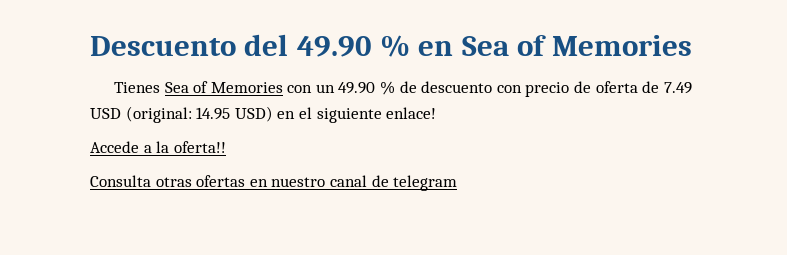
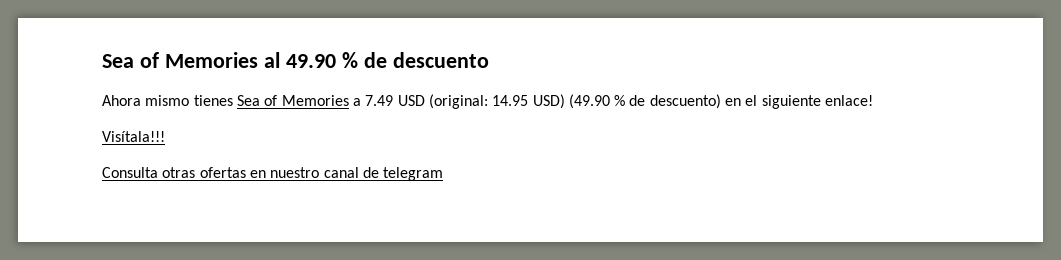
- Descuento del 49.90 % en Sea of Memories
- Tienes Sea of Memories con un 49.90 % de descuento con precio de oferta de 7.49 USD (original: 14.95 USD) en el siguiente enlace!
+ Sea of Memories al 49.90 % de descuento
+ Ahora mismo tienes Sea of Memories a 7.49 USD (original: 14.95 USD) (49.90 % de descuento) en el siguiente enlace!
- Accede a la oferta!!
+ Visítala!!!

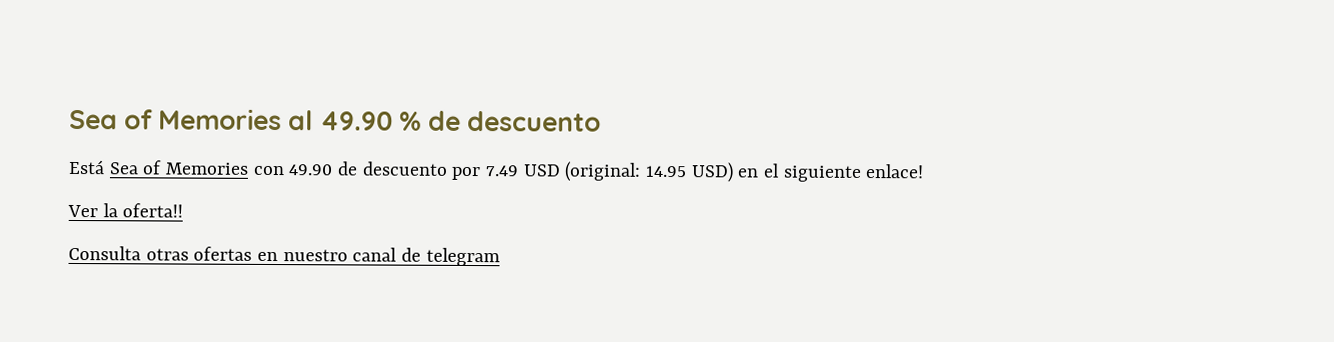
- Ahora mismo tienes Sea of Memories a 7.49 USD (original: 14.95 USD) (49.90 % de descuento) en el siguiente enlace!
+ Está Sea of Memories con 49.90 de descuento por 7.49 USD (original: 14.95 USD) en el siguiente enlace!
- Visítala!!!
+ Ver la oferta!!

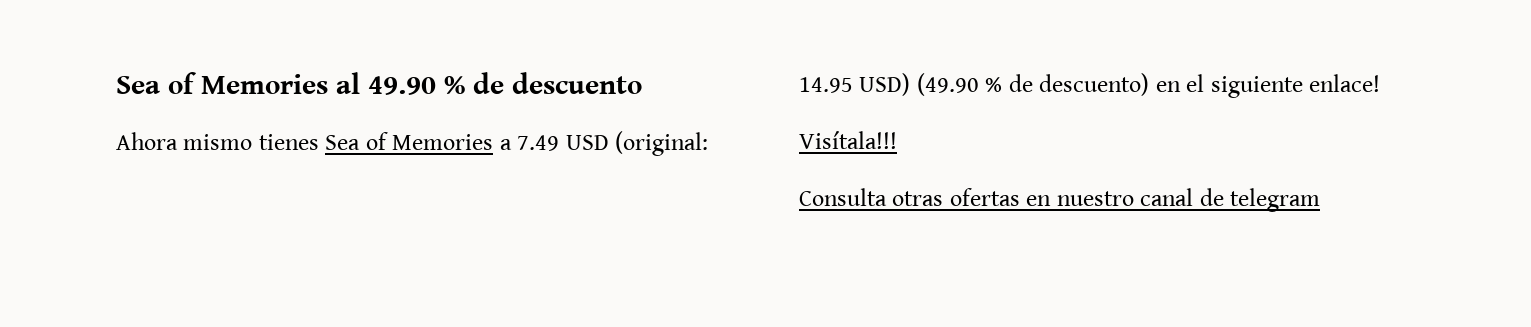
- Está Sea of Memories con 49.90 de descuento por 7.49 USD (original: 14.95 USD) en el siguiente enlace!
+ Ahora mismo tienes Sea of Memories a 7.49 USD (original: 14.95 USD) (49.90 % de descuento) en el siguiente enlace!
- Ver la oferta!!
+ Visítala!!!

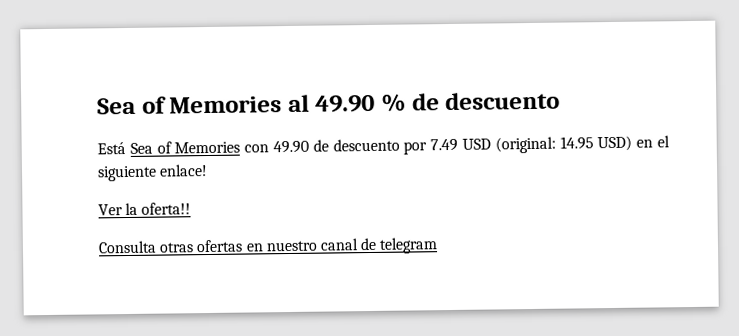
- Ahora mismo tienes Sea of Memories a 7.49 USD (original: 14.95 USD) (49.90 % de descuento) en el siguiente enlace!
+ Está Sea of Memories con 49.90 de descuento por 7.49 USD (original: 14.95 USD) en el siguiente enlace!
- Visítala!!!
+ Ver la oferta!!

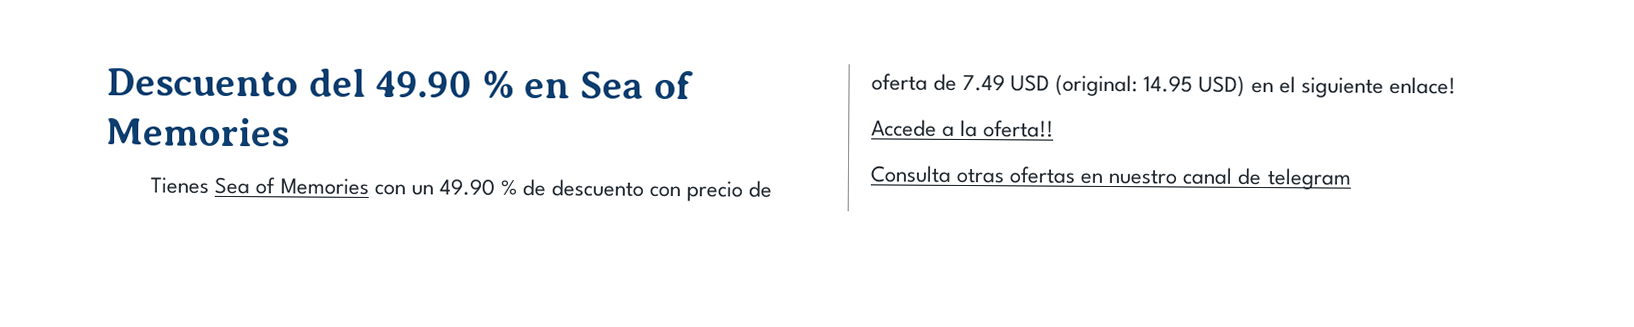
- Sea of Memories al 49.90 % de descuento
- Está Sea of Memories con 49.90 de descuento por 7.49 USD (original: 14.95 USD) en el siguiente enlace!
+ Descuento del 49.90 % en Sea of Memories
+ Tienes Sea of Memories con un 49.90 % de descuento con precio de oferta de 7.49 USD (original: 14.95 USD) en el siguiente enlace!
- Ver la oferta!!
+ Accede a la oferta!!

